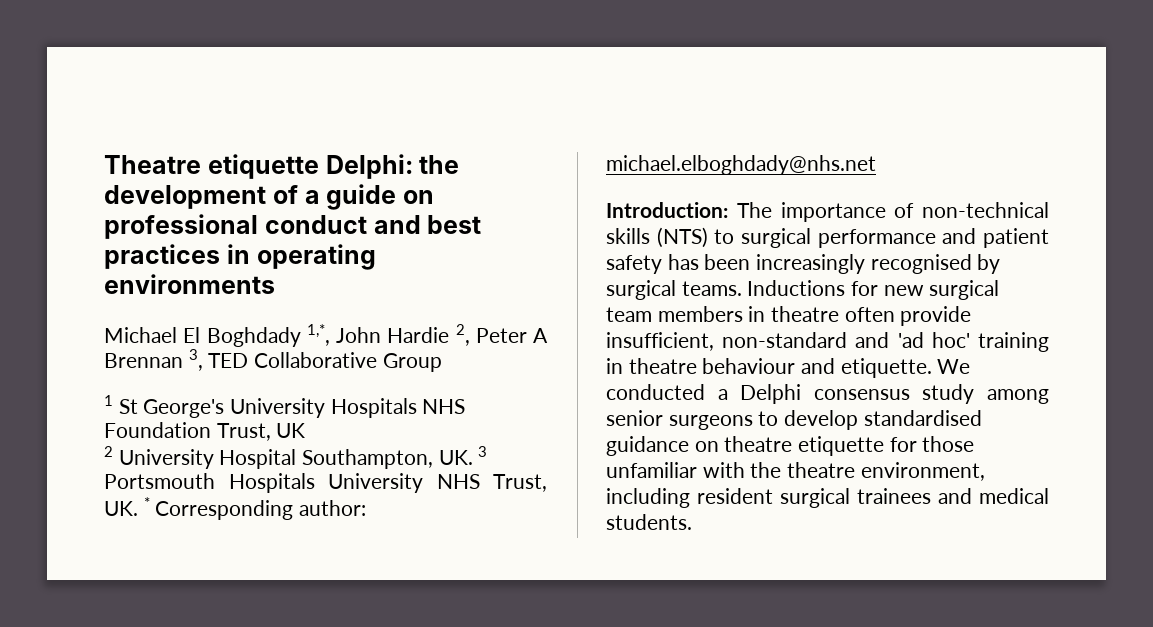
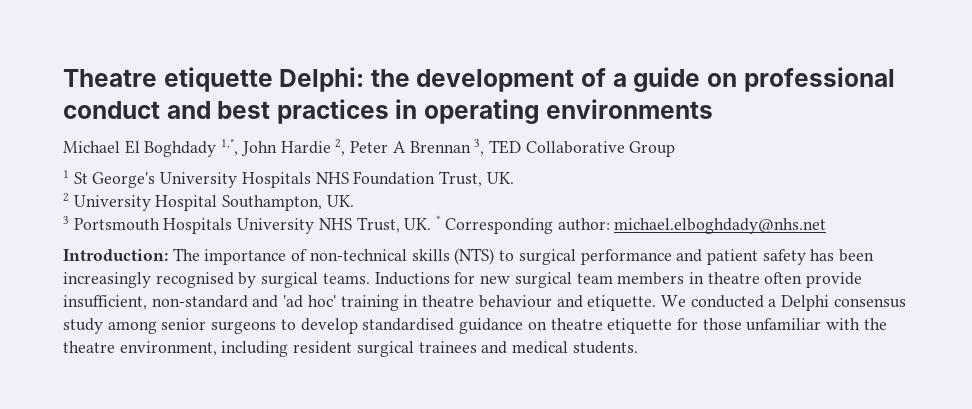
- 1 St George's University Hospitals NHS Foundation Trust, UK
+ 1 St George's University Hospitals NHS Foundation Trust, UK.
- 2 University Hospital Southampton, UK. 3 Portsmouth Hospitals University NHS Trust, UK. * Corresponding author: michael.elboghdady@nhs.net
+ 2 University Hospital Southampton, UK.
+ 3 Portsmouth Hospitals University NHS Trust, UK. * Corresponding author: michael.elboghdady@nhs.net

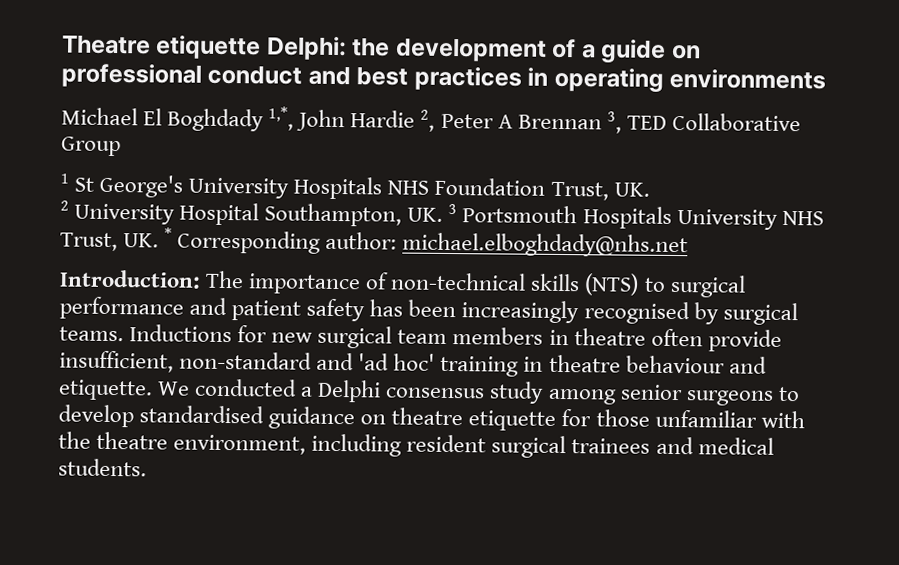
- 2 University Hospital Southampton, UK.
- 3 Portsmouth Hospitals University NHS Trust, UK. * Corresponding author: michael.elboghdady@nhs.net
+ 2 University Hospital Southampton, UK. 3 Portsmouth Hospitals University NHS Trust, UK. * Corresponding author: michael.elboghdady@nhs.net

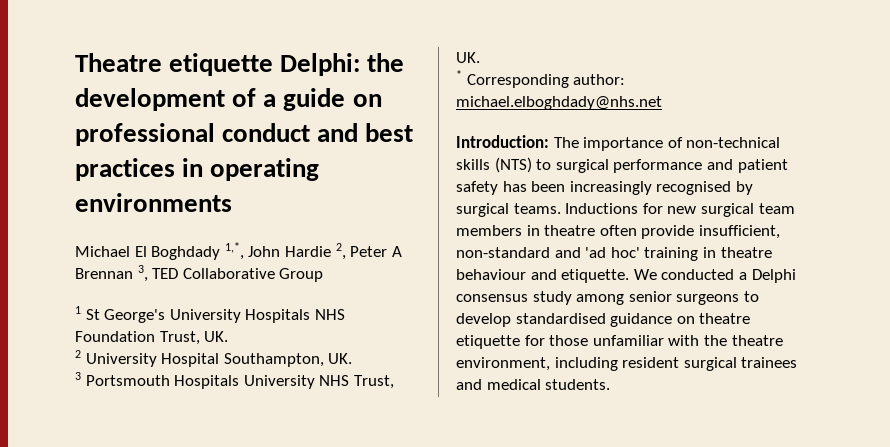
- 2 University Hospital Southampton, UK. 3 Portsmouth Hospitals University NHS Trust, UK. * Corresponding author: michael.elboghdady@nhs.net
+ 2 University Hospital Southampton, UK.
+ 3 Portsmouth Hospitals University NHS Trust, UK.
+ * Corresponding author: michael.elboghdady@nhs.net

